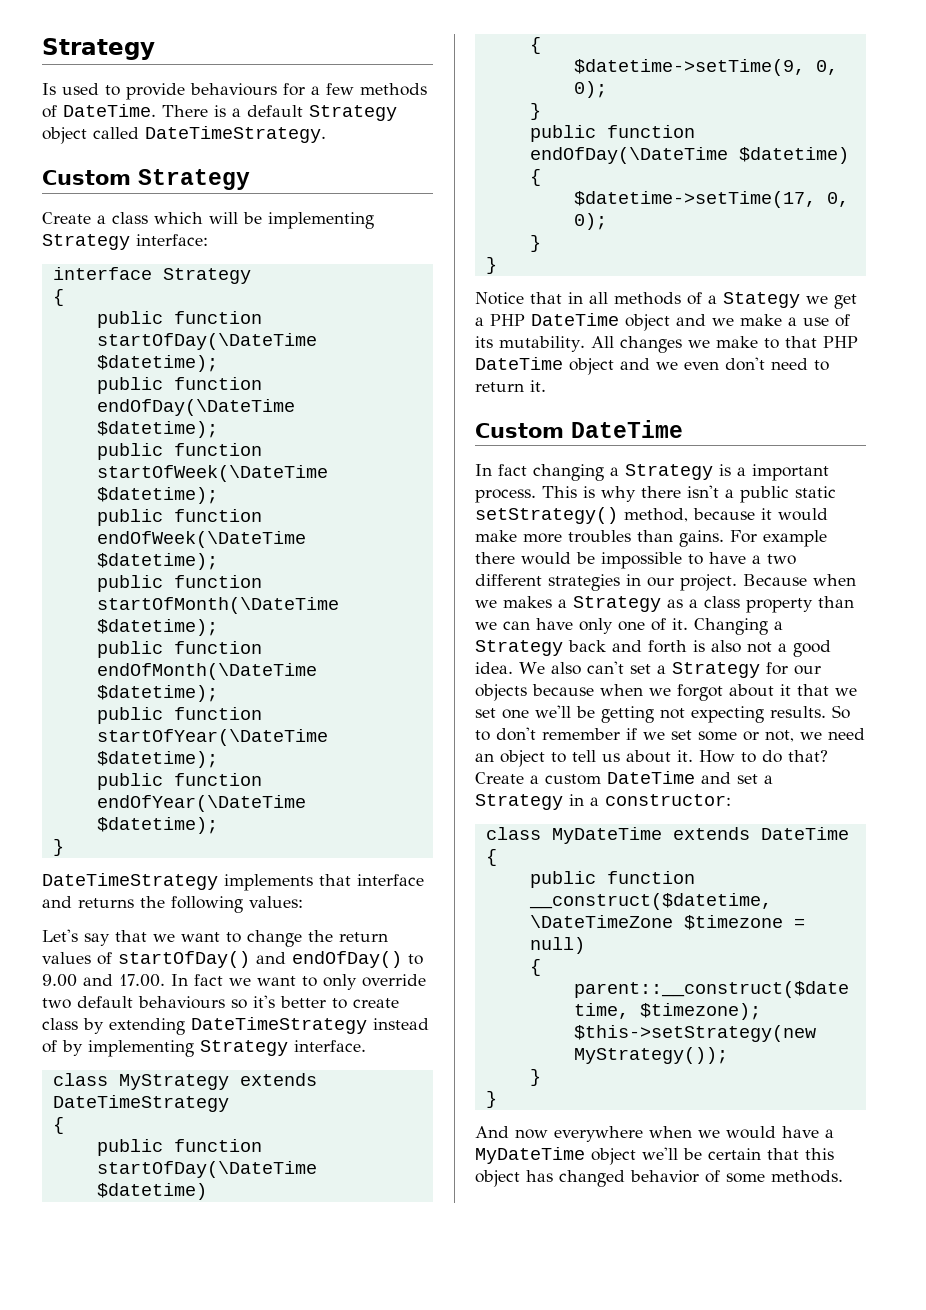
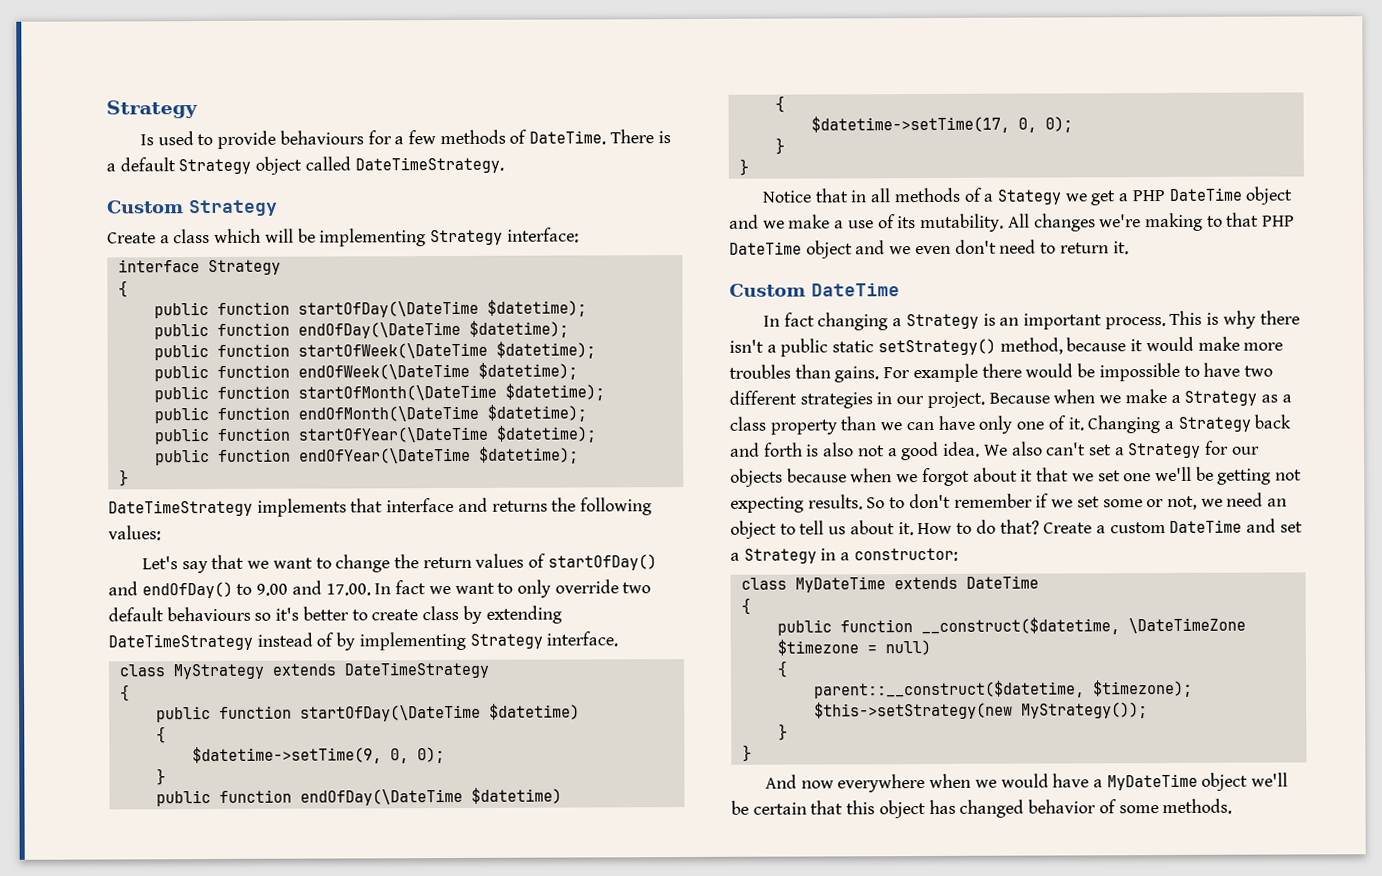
- All changes we make to that PHP DateTime object and we even don't need to return it.
+ All changes we're making to that PHP DateTime object and we even don't need to return it.
- In fact changing a Strategy is a important process.
+ In fact changing a Strategy is an important process.
- For example there would be impossible to have a two different strategies in our project.
+ For example there would be impossible to have two different strategies in our project.
- Because when we makes a Strategy as a class property than we can have only one of it.
+ Because when we make a Strategy as a class property than we can have only one of it.

